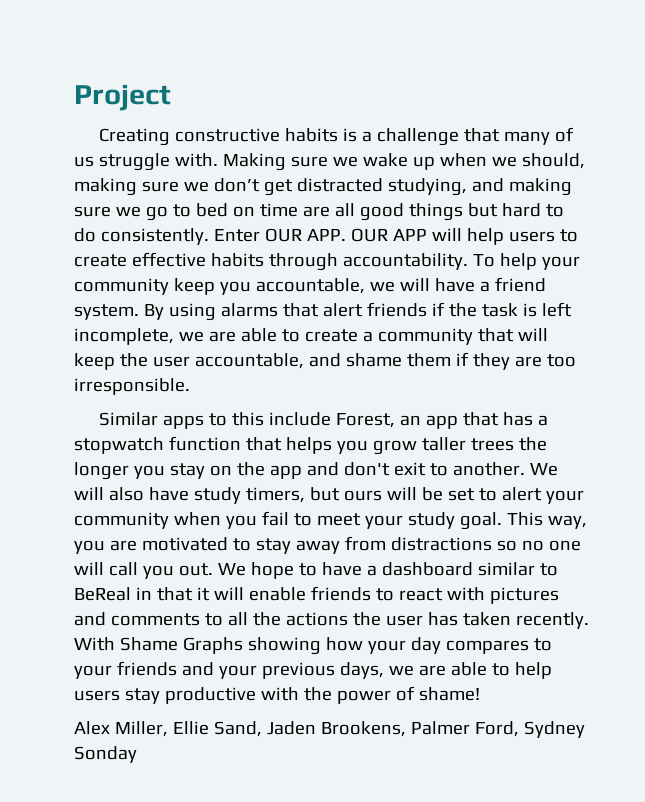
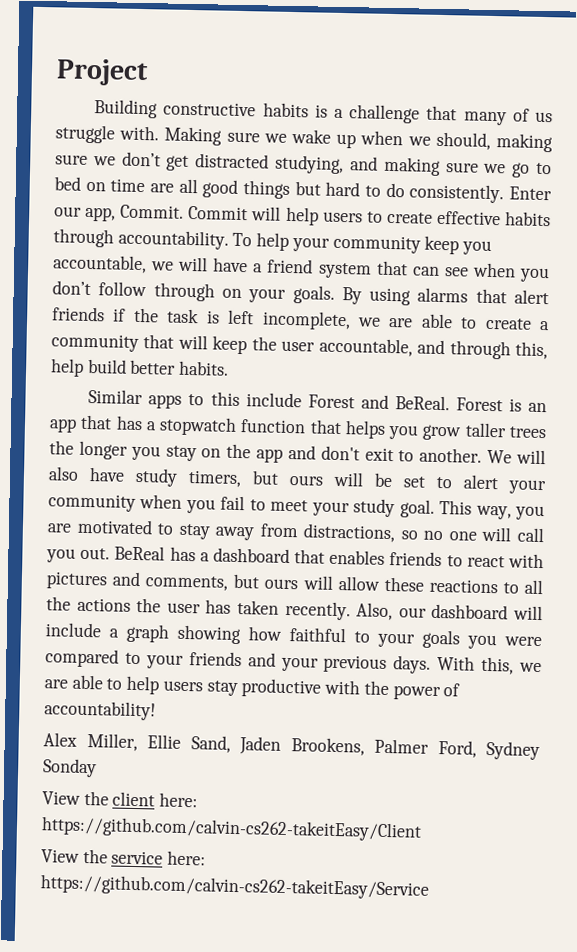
- Creating constructive habits is a challenge that many of us struggle with.
+ Building constructive habits is a challenge that many of us struggle with.
- Enter OUR APP. OUR APP will help users to create effective habits through accountability.
+ Enter our app, Commit. Commit will help users to create effective habits through accountability.
- To help your community keep you accountable, we will have a friend system.
+ To help your community keep you accountable, we will have a friend system that can see when you don’t follow through on your goals.
- By using alarms that alert friends if the task is left incomplete, we are able to create a community that will keep the user accountable, and shame them if they are too irresponsible.
+ By using alarms that alert friends if the task is left incomplete, we are able to create a community that will keep the user accountable, and through this, help build better habits.
- Similar apps to this include Forest, an app that has a stopwatch function that helps you grow taller trees the longer you stay on the app and don't exit to another.
+ Similar apps to this include Forest and BeReal. Forest is an app that has a stopwatch function that helps you grow taller trees the longer you stay on the app and don't exit to another.
- This way, you are motivated to stay away from distractions so no one will call you out.
+ This way, you are motivated to stay away from distractions, so no one will call you out.
- We hope to have a dashboard similar to BeReal in that it will enable friends to react with pictures and comments to all the actions the user has taken recently.
+ BeReal has a dashboard that enables friends to react with pictures and comments, but ours will allow these reactions to all the actions the user has taken recently.
- With Shame Graphs showing how your day compares to your friends and your previous days, we are able to help users stay productive with the power of shame!
+ Also, our dashboard will include a graph showing how faithful to your goals you were compared to your friends and your previous days. With this, we are able to help users stay productive with the power of accountability!
+ View the client here: https://github.com/calvin-cs262-takeitEasy/Client
+ View the service here: https://github.com/calvin-cs262-takeitEasy/Service

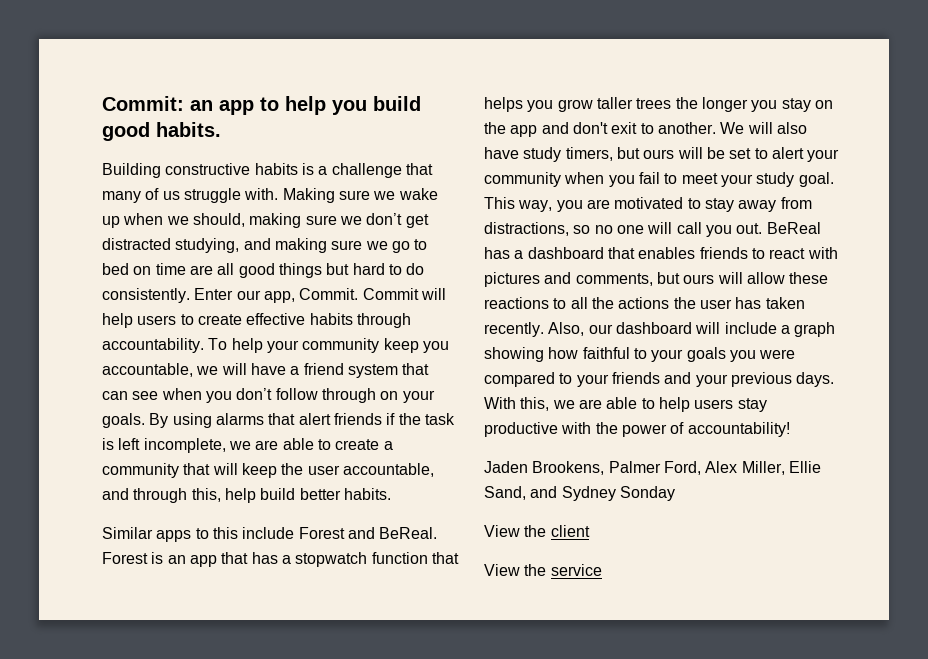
- Project
+ Commit: an app to help you build good habits.
- Alex Miller, Ellie Sand, Jaden Brookens, Palmer Ford, Sydney Sonday
+ Jaden Brookens, Palmer Ford, Alex Miller, Ellie Sand, and Sydney Sonday
- View the client here: https://github.com/calvin-cs262-takeitEasy/Client
+ View the client
- View the service here: https://github.com/calvin-cs262-takeitEasy/Service
+ View the service

